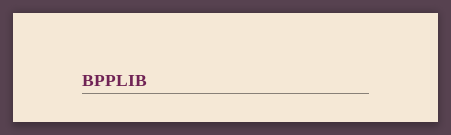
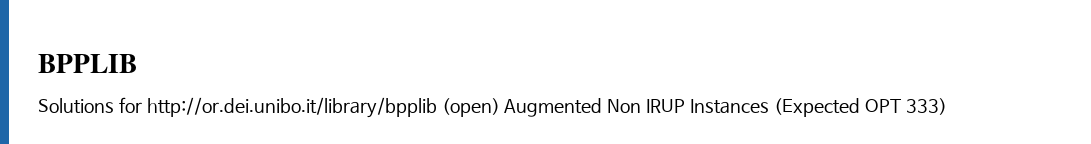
+ Solutions for http://or.dei.unibo.it/library/bpplib (open) Augmented Non IRUP Instances (Expected OPT 333)

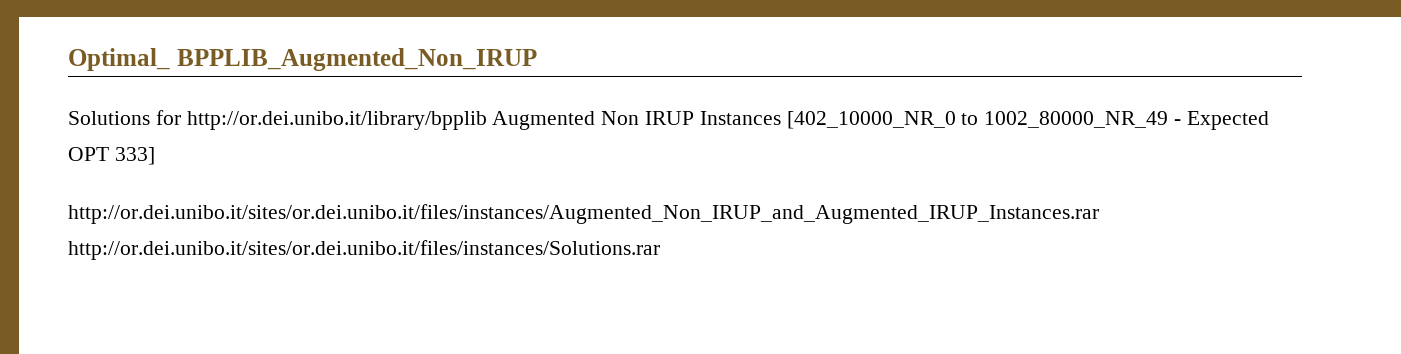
- BPPLIB
+ Optimal_ BPPLIB_Augmented_Non_IRUP
- Solutions for http://or.dei.unibo.it/library/bpplib (open) Augmented Non IRUP Instances (Expected OPT 333)
+ Solutions for http://or.dei.unibo.it/library/bpplib Augmented Non IRUP Instances [402_10000_NR_0 to 1002_80000_NR_49 - Expected OPT 333]
+ http://or.dei.unibo.it/sites/or.dei.unibo.it/files/instances/Augmented_Non_IRUP_and_Augmented_IRUP_Instances.rar http://or.dei.unibo.it/sites/or.dei.unibo.it/files/instances/Solutions.rar

